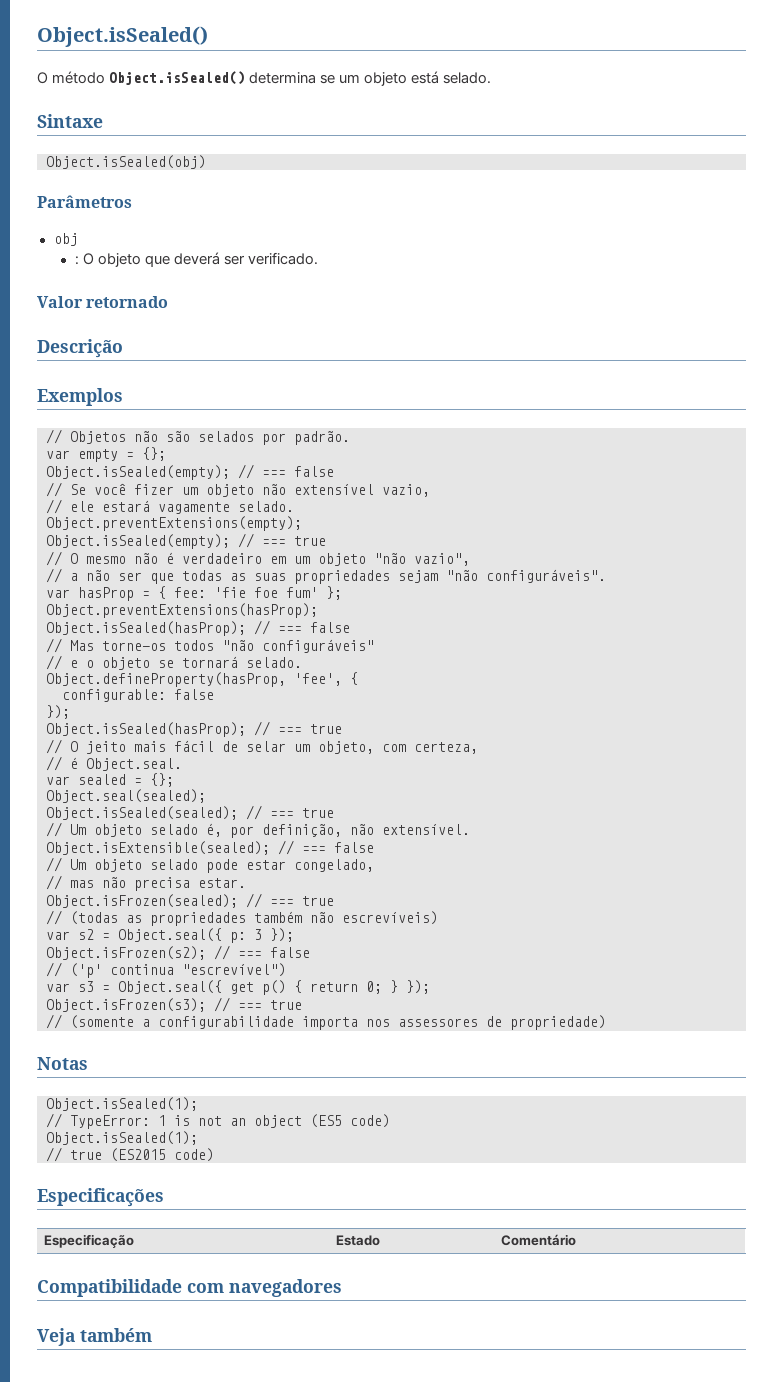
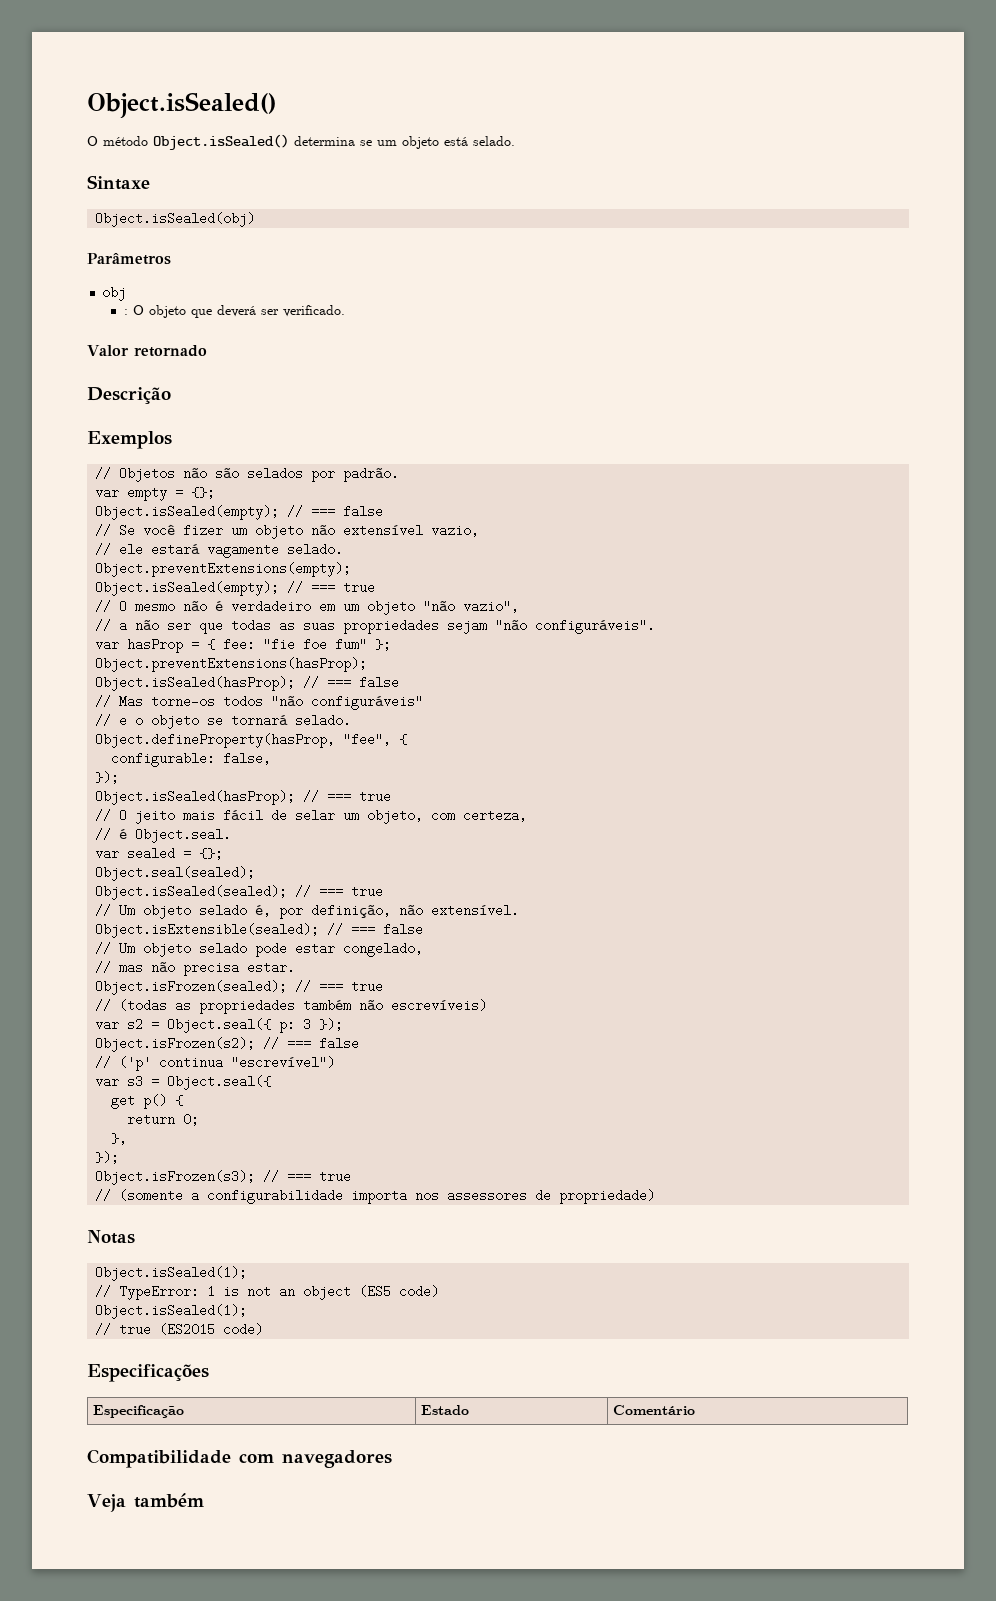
- var hasProp = { fee: 'fie foe fum' };
+ var hasProp = { fee: "fie foe fum" };
- Object.defineProperty(hasProp, 'fee', {
+ Object.defineProperty(hasProp, "fee", {
- configurable: false
+ configurable: false,
- var s3 = Object.seal({ get p() { return 0; } });
+ var s3 = Object.seal({
+ get p() {
+ return 0;
+ },
+ });

